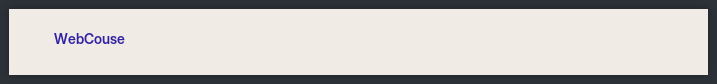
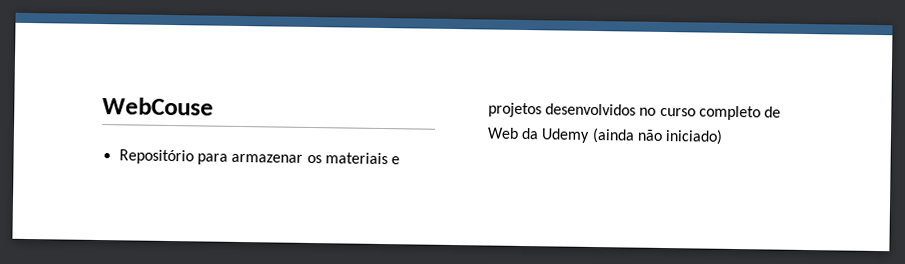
+ Repositório para armazenar os materiais e projetos desenvolvidos no curso completo de Web da Udemy (ainda não iniciado)

